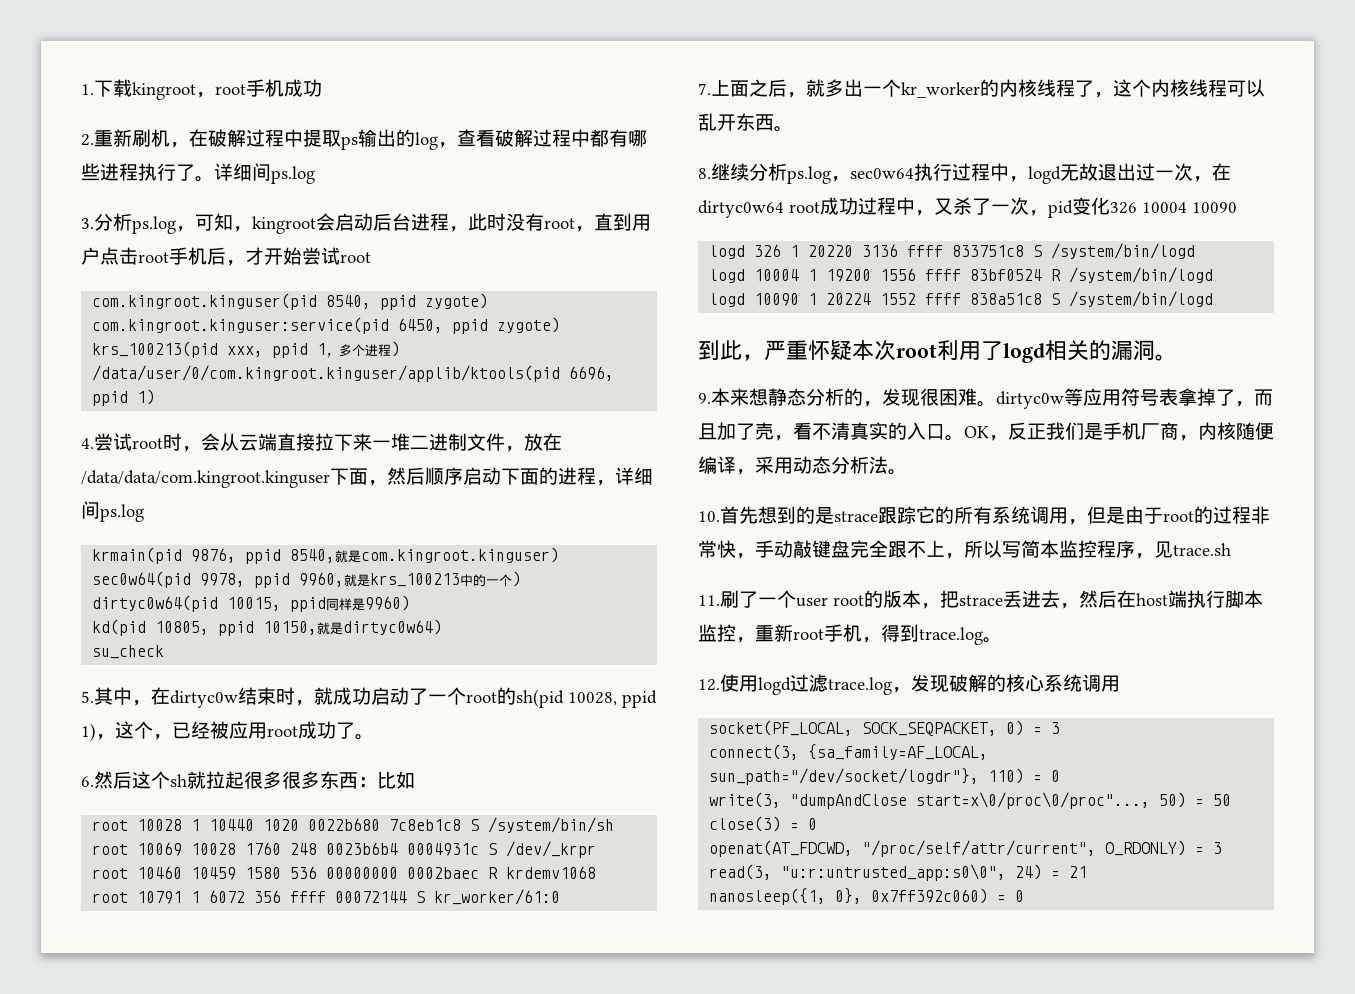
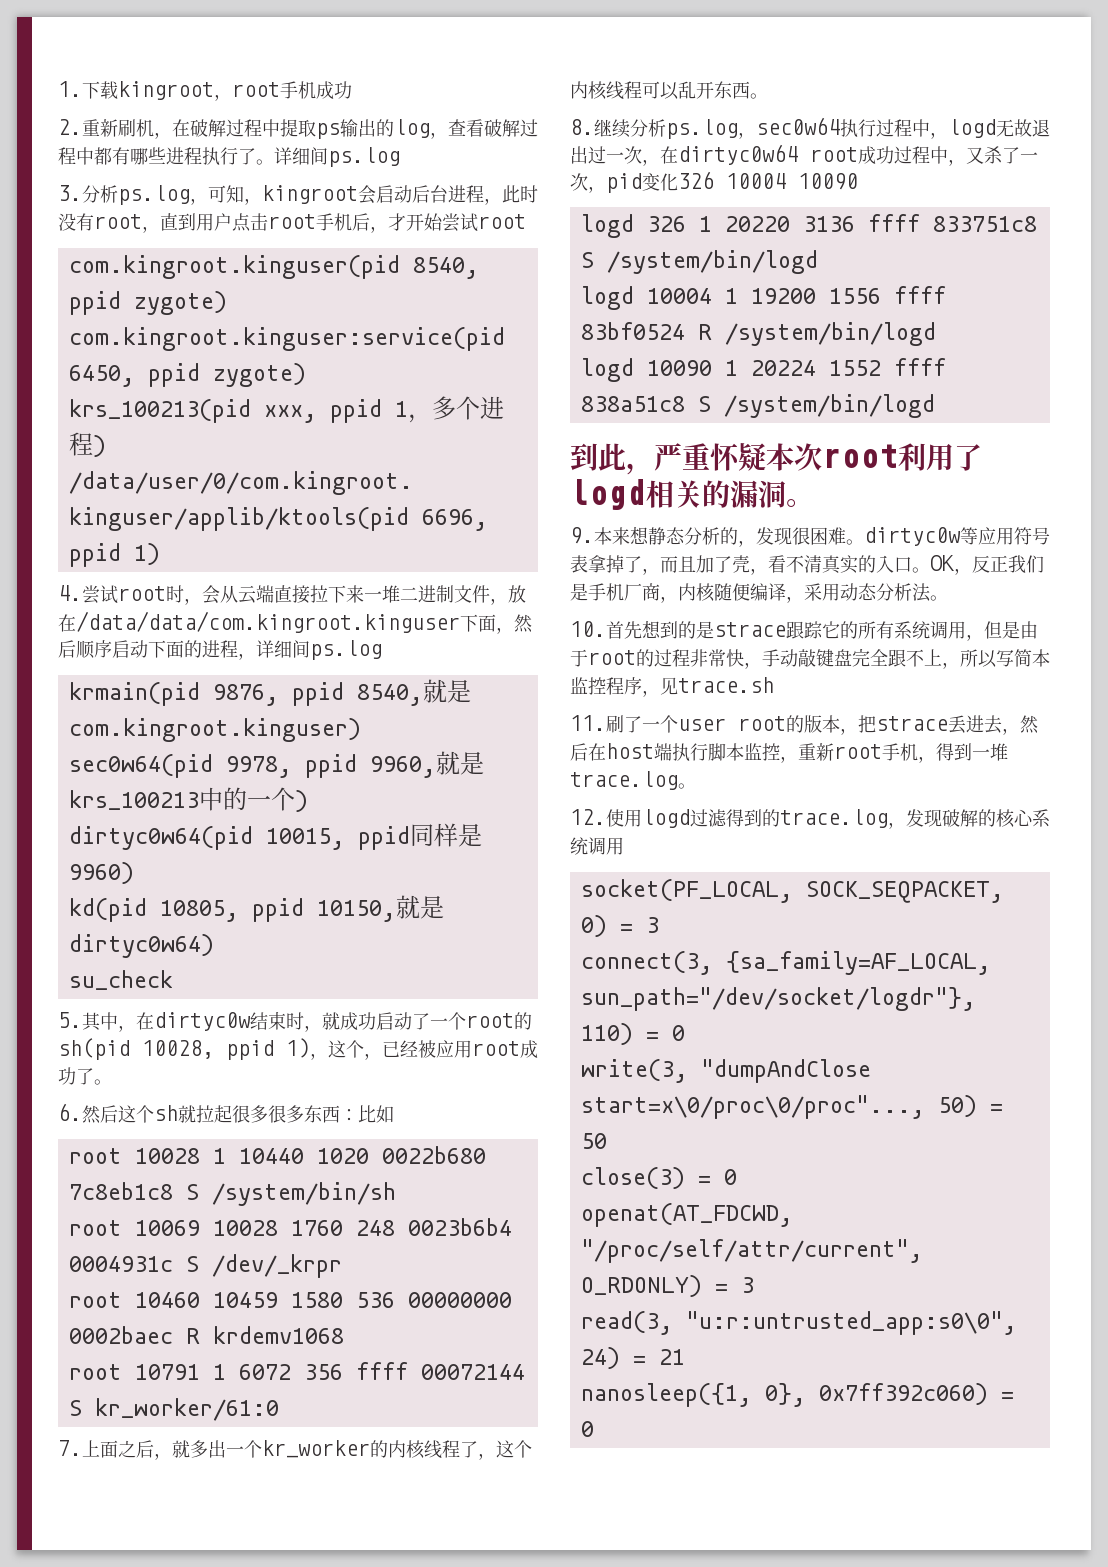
- 11.刷了一个user root的版本，把strace丢进去，然后在host端执行脚本监控，重新root手机，得到trace.log。
+ 11.刷了一个user root的版本，把strace丢进去，然后在host端执行脚本监控，重新root手机，得到一堆trace.log。
- 12.使用logd过滤trace.log，发现破解的核心系统调用
+ 12.使用logd过滤得到的trace.log，发现破解的核心系统调用

